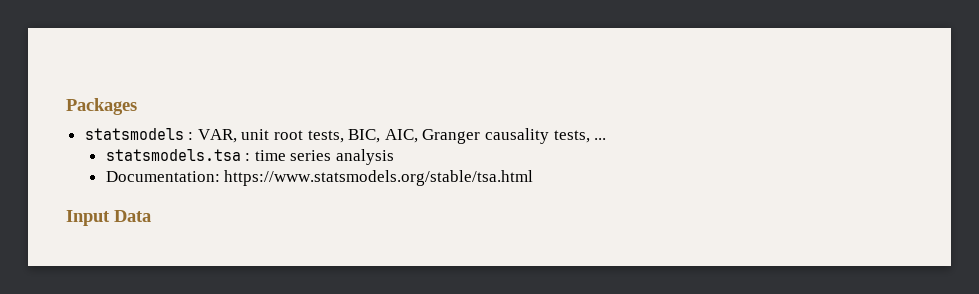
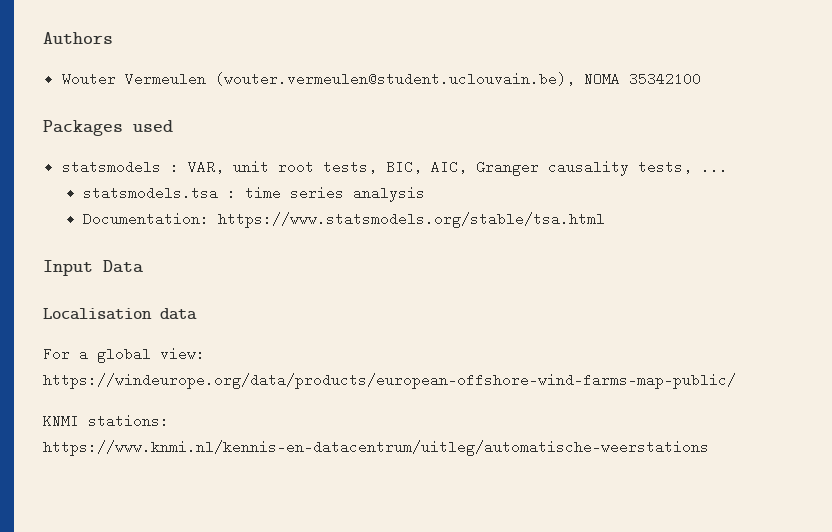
+ Authors
+ Wouter Vermeulen (wouter.vermeulen@student.uclouvain.be), NOMA 35342100
- Packages
+ Packages used
+ Localisation data
+ For a global view: https://windeurope.org/data/products/european-offshore-wind-farms-map-public/
+ KNMI stations: https://www.knmi.nl/kennis-en-datacentrum/uitleg/automatische-weerstations

